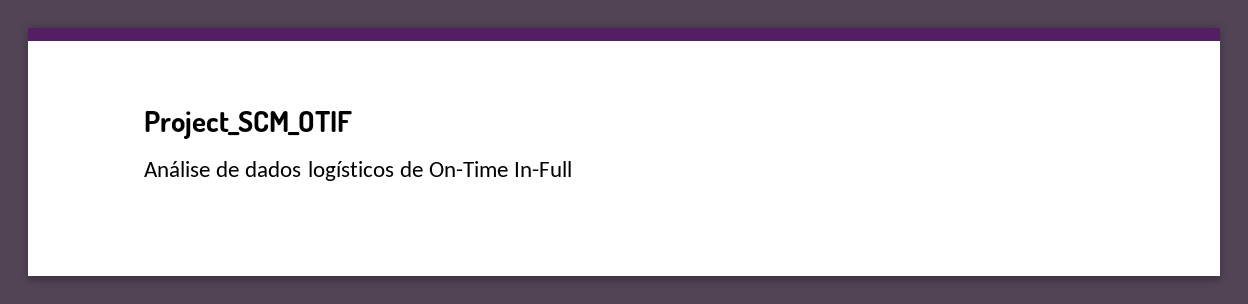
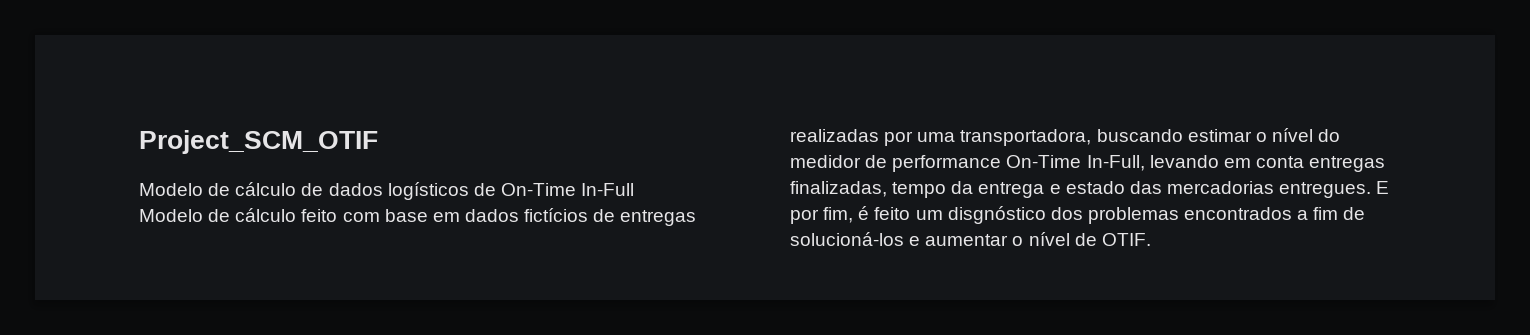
- Análise de dados logísticos de On-Time In-Full
+ Modelo de cálculo de dados logísticos de On-Time In-Full
+ Modelo de cálculo feito com base em dados fictícios de entregas realizadas por uma transportadora, buscando estimar o nível do medidor de performance On-Time In-Full, levando em conta entregas finalizadas, tempo da entrega e estado das mercadorias entregues. E por fim, é feito um disgnóstico dos problemas encontrados a fim de solucioná-los e aumentar o nível de OTIF.

